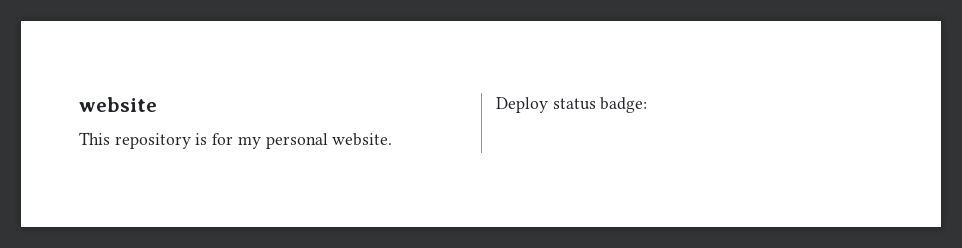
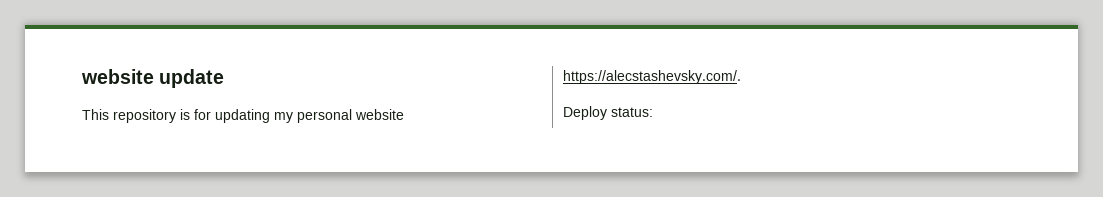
- website
+ website update
- This repository is for my personal website.
+ This repository is for updating my personal website https://alecstashevsky.com/.
- Deploy status badge:
+ Deploy status:

